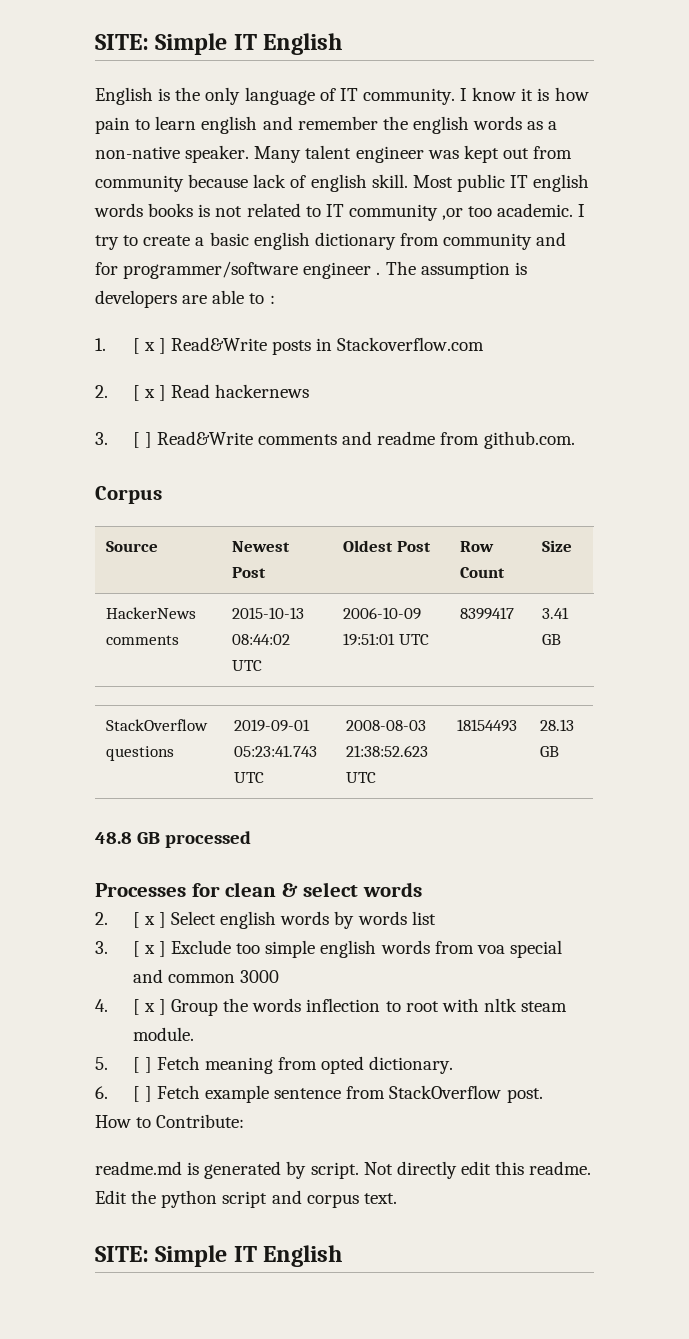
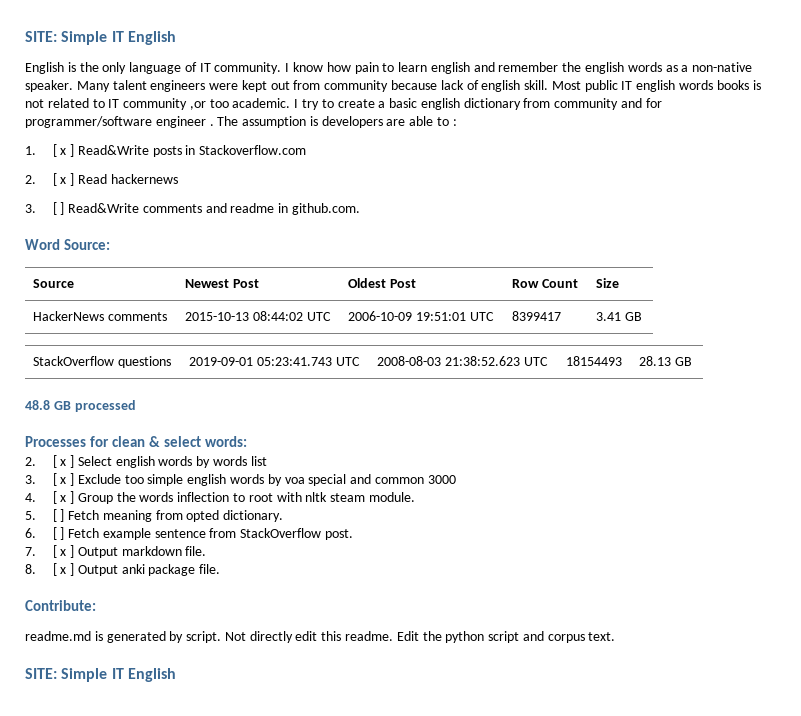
- I know it is how pain to learn english and remember the english words as a non-native speaker.
+ I know how pain to learn english and remember the english words as a non-native speaker.
- Many talent engineer was kept out from community because lack of english skill.
+ Many talent engineers were kept out from community because lack of english skill.
- 3. [ ] Read&Write comments and readme from github.com.
+ 3. [ ] Read&Write comments and readme in github.com.
- Corpus
+ Word Source:
- Processes for clean & select words
+ Processes for clean & select words:
- 3. [ x ] Exclude too simple english words from voa special and common 3000
+ 3. [ x ] Exclude too simple english words by voa special and common 3000
- How to Contribute:
+ 7. [ x ] Output markdown file.
+ 8. [ x ] Output anki package file.
+ Contribute:

